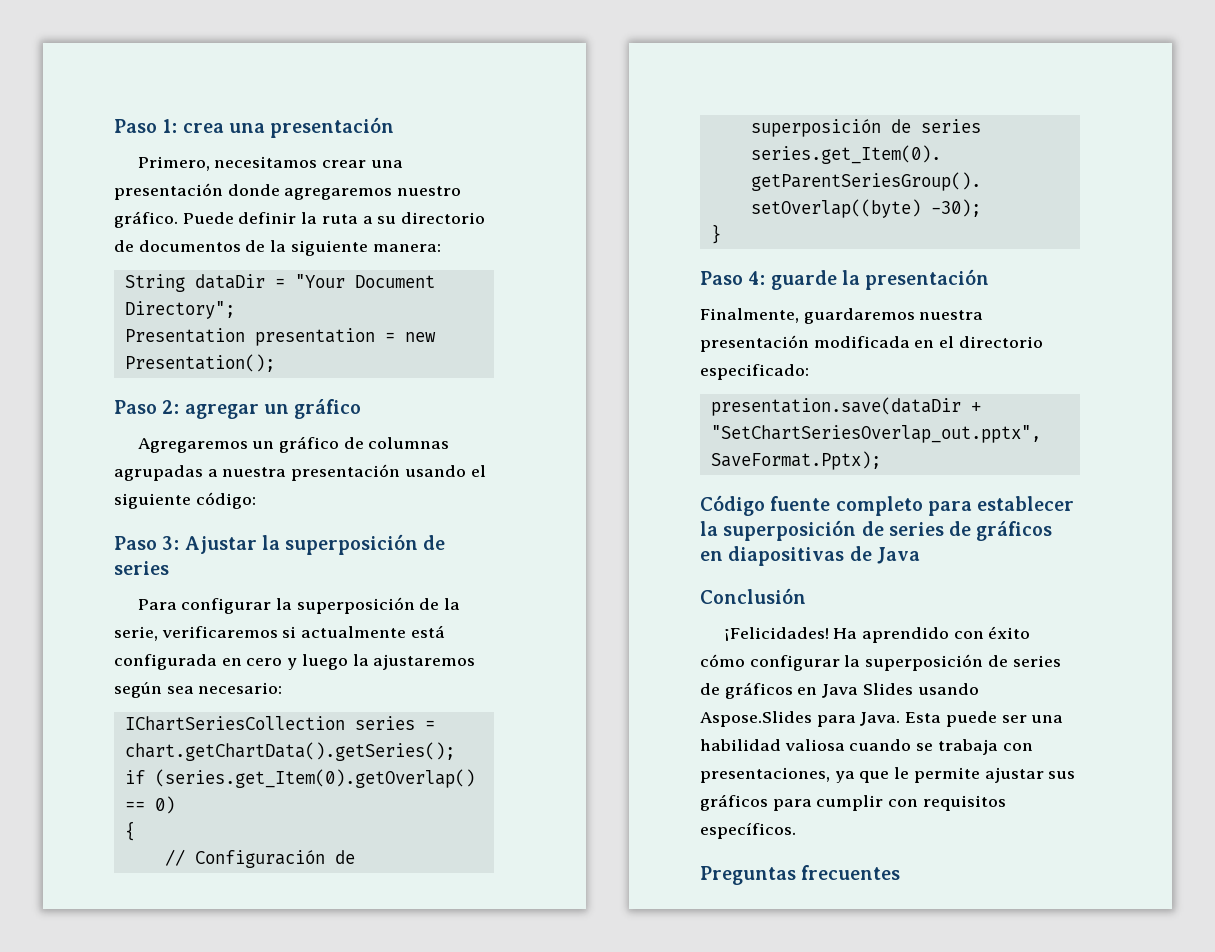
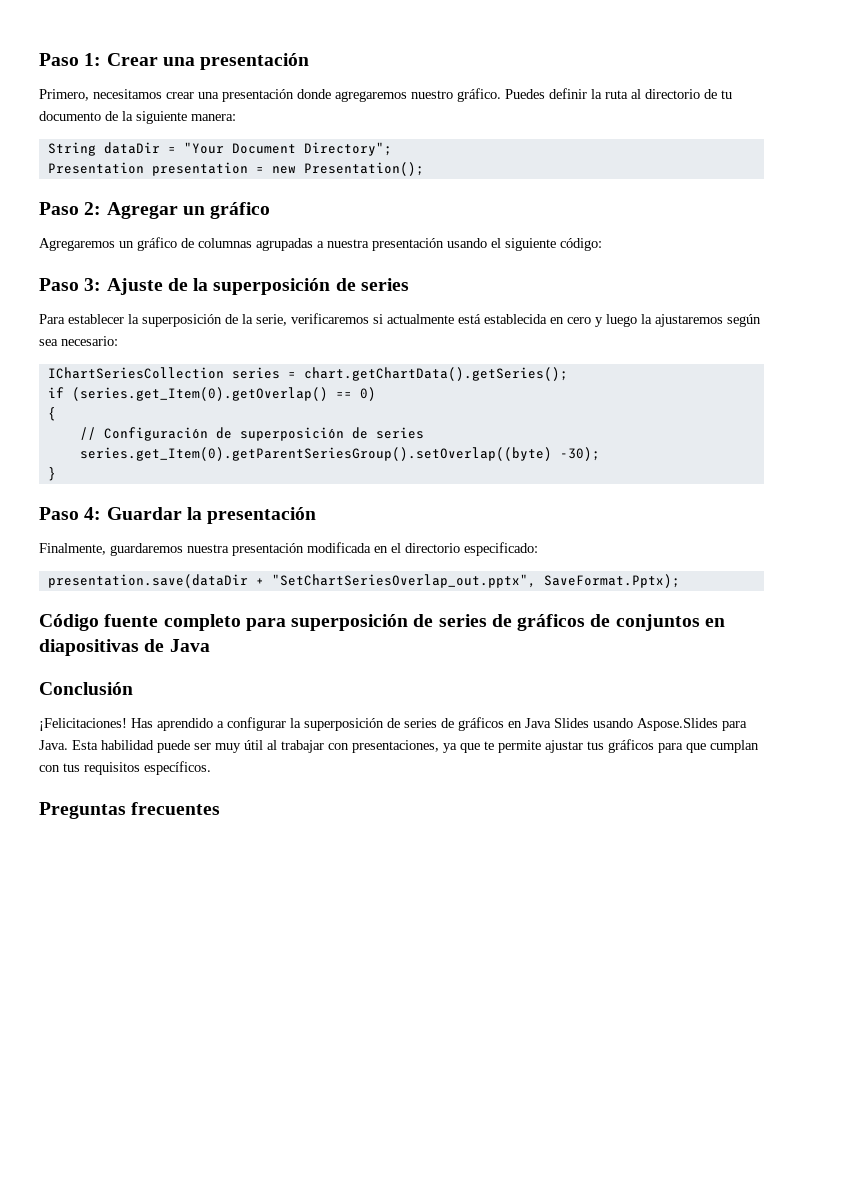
- Paso 1: crea una presentación
+ Paso 1: Crear una presentación
- Puede definir la ruta a su directorio de documentos de la siguiente manera:
+ Puedes definir la ruta al directorio de tu documento de la siguiente manera:
- Paso 2: agregar un gráfico
+ Paso 2: Agregar un gráfico
- Paso 3: Ajustar la superposición de series
+ Paso 3: Ajuste de la superposición de series
- Para configurar la superposición de la serie, verificaremos si actualmente está configurada en cero y luego la ajustaremos según sea necesario:
+ Para establecer la superposición de la serie, verificaremos si actualmente está establecida en cero y luego la ajustaremos según sea necesario:
- Paso 4: guarde la presentación
+ Paso 4: Guardar la presentación
- Código fuente completo para establecer la superposición de series de gráficos en diapositivas de Java
+ Código fuente completo para superposición de series de gráficos de conjuntos en diapositivas de Java
- ¡Felicidades! Ha aprendido con éxito cómo configurar la superposición de series de gráficos en Java Slides usando Aspose.Slides para Java.
+ ¡Felicitaciones! Has aprendido a configurar la superposición de series de gráficos en Java Slides usando Aspose.Slides para Java.
- Esta puede ser una habilidad valiosa cuando se trabaja con presentaciones, ya que le permite ajustar sus gráficos para cumplir con requisitos específicos.
+ Esta habilidad puede ser muy útil al trabajar con presentaciones, ya que te permite ajustar tus gráficos para que cumplan con tus requisitos específicos.

